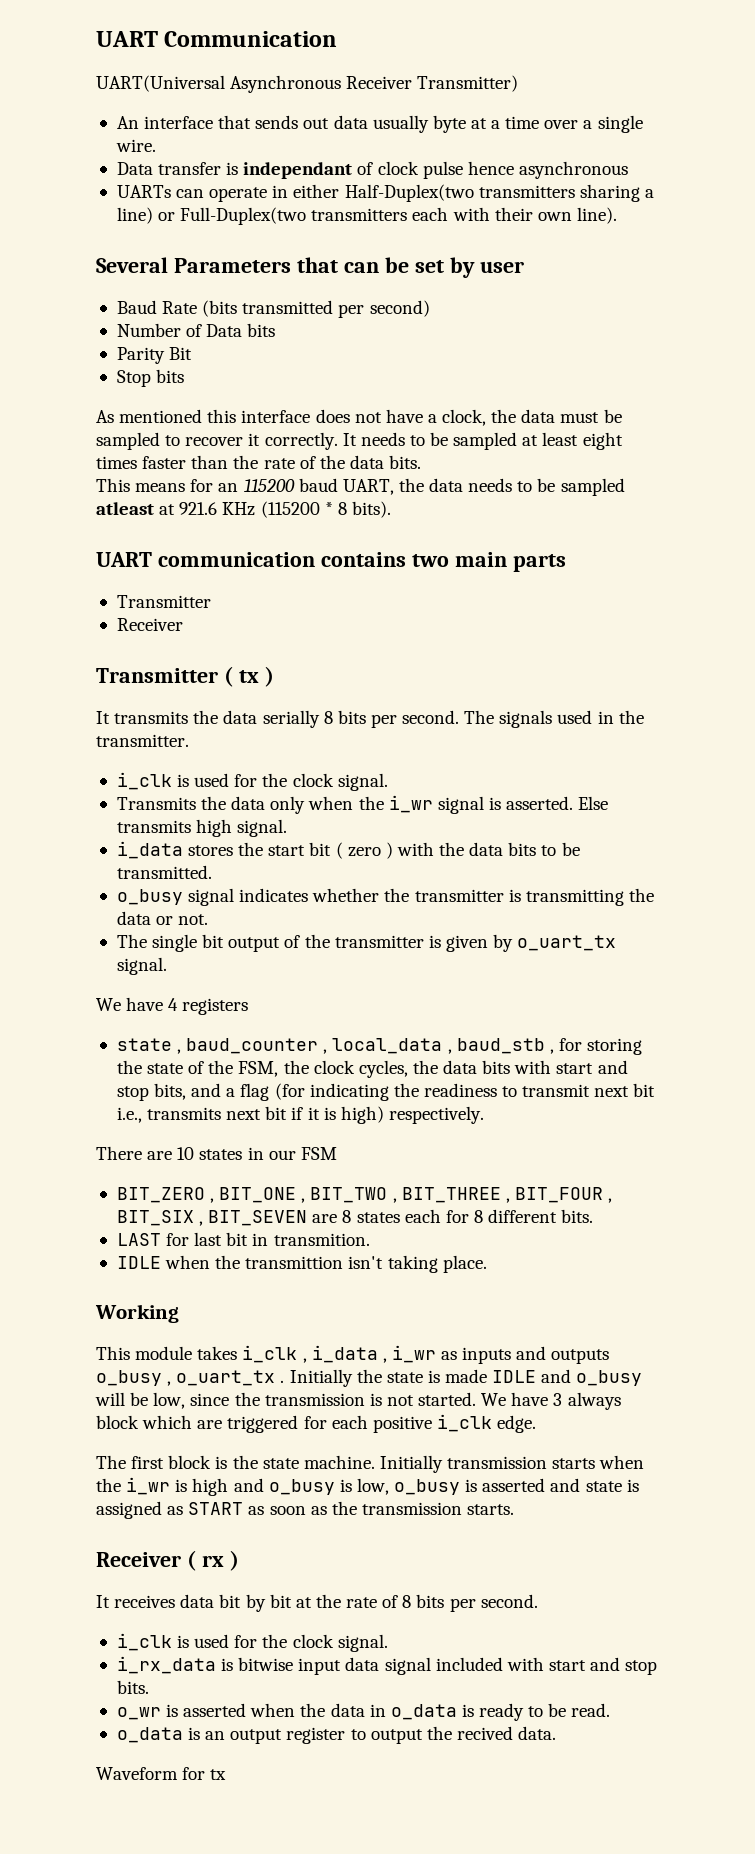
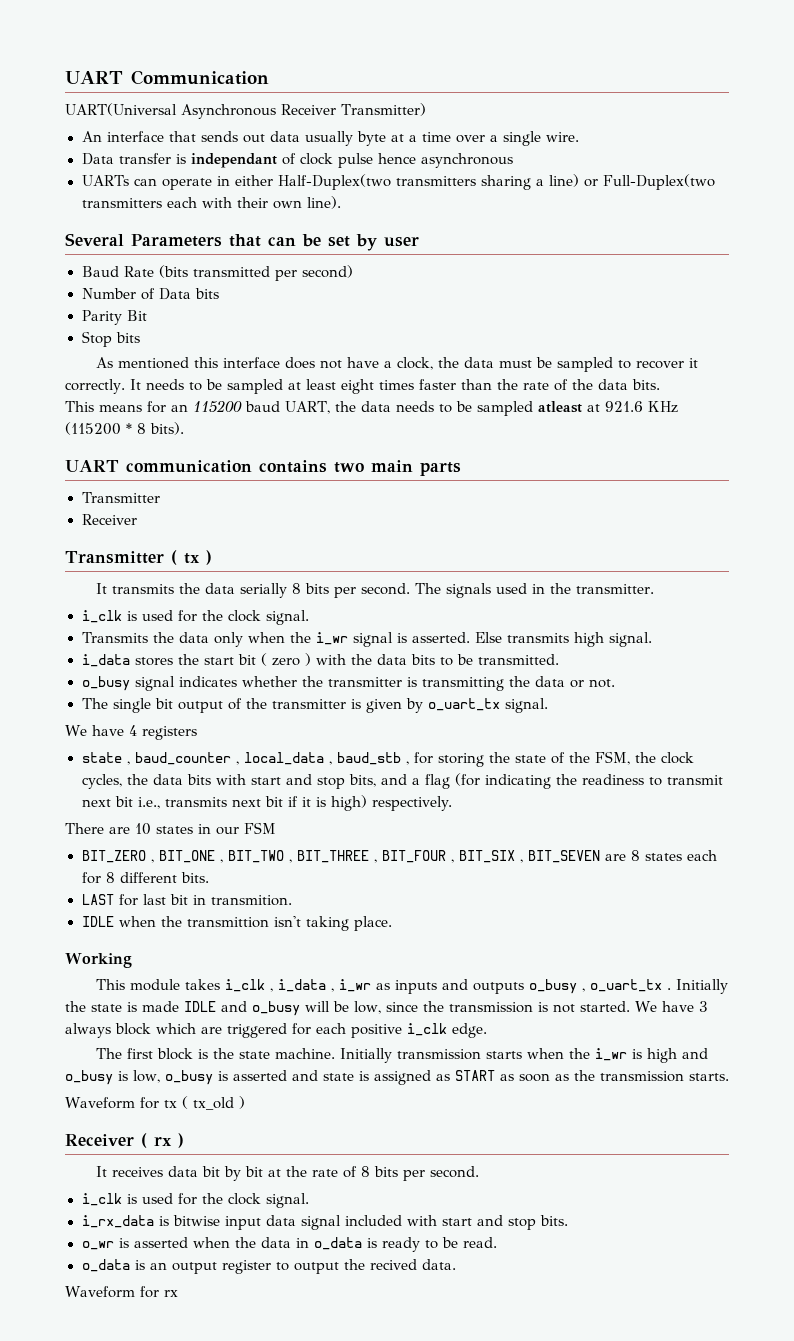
+ Waveform for tx ( tx_old )
- Waveform for tx
+ Waveform for rx

